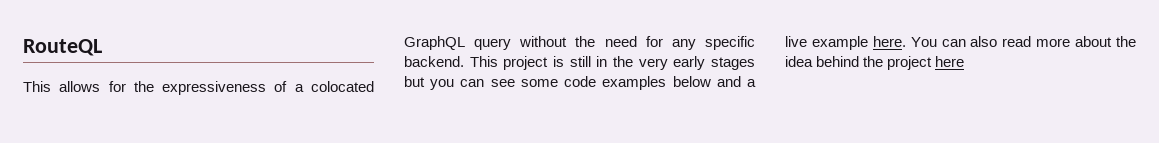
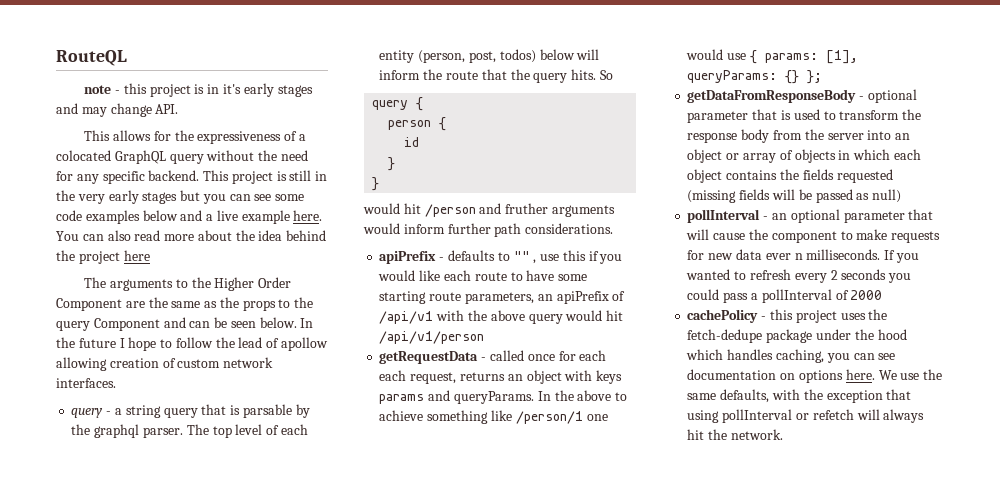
+ note - this project is in it's early stages and may change API.
+ The arguments to the Higher Order Component are the same as the props to the query Component and can be seen below. In the future I hope to follow the lead of apollow allowing creation of custom network interfaces.
+ query - a string query that is parsable by the graphql parser. The top level of each entity (person, post, todos) below will inform the route that the query hits. So
+ query {
+ person {
+ id
+ }
+ }
+ would hit /person and fruther arguments would inform further path considerations.
+ apiPrefix - defaults to "" , use this if you would like each route to have some starting route parameters, an apiPrefix of /api/v1 with the above query would hit /api/v1/person
+ getRequestData - called once for each each request, returns an object with keys params and queryParams. In the above to achieve something like /person/1 one would use { params: [1], queryParams: {} };
+ getDataFromResponseBody - optional parameter that is used to transform the response body from the server into an object or array of objects in which each object contains the fields requested (missing fields will be passed as null)
+ pollInterval - an optional parameter that will cause the component to make requests for new data ever n milliseconds. If you wanted to refresh every 2 seconds you could pass a pollInterval of 2000
+ cachePolicy - this project uses the fetch-dedupe package under the hood which handles caching, you can see documentation on options here. We use the same defaults, with the exception that using pollInterval or refetch will always hit the network.

